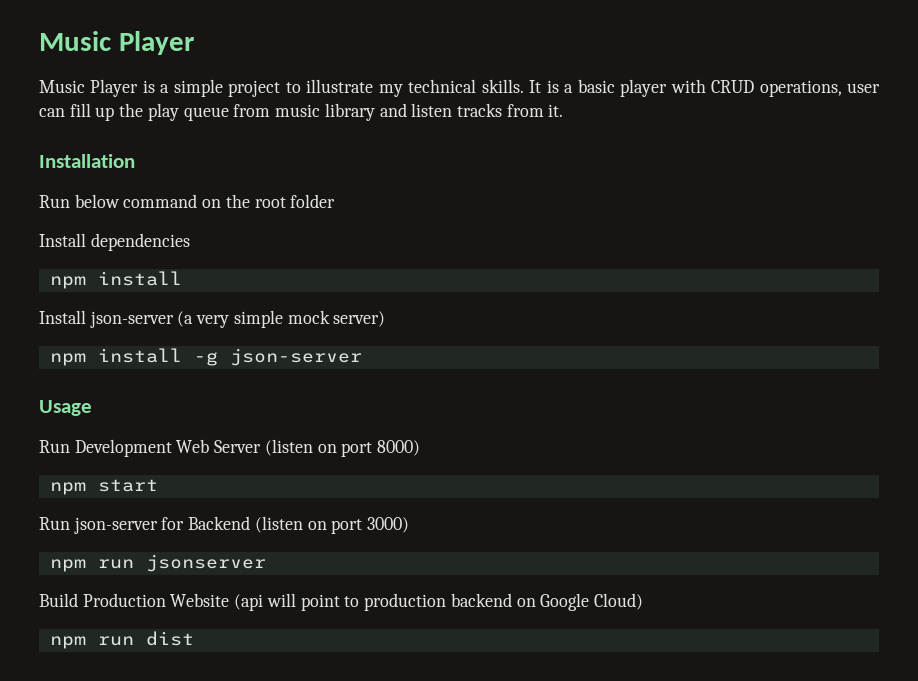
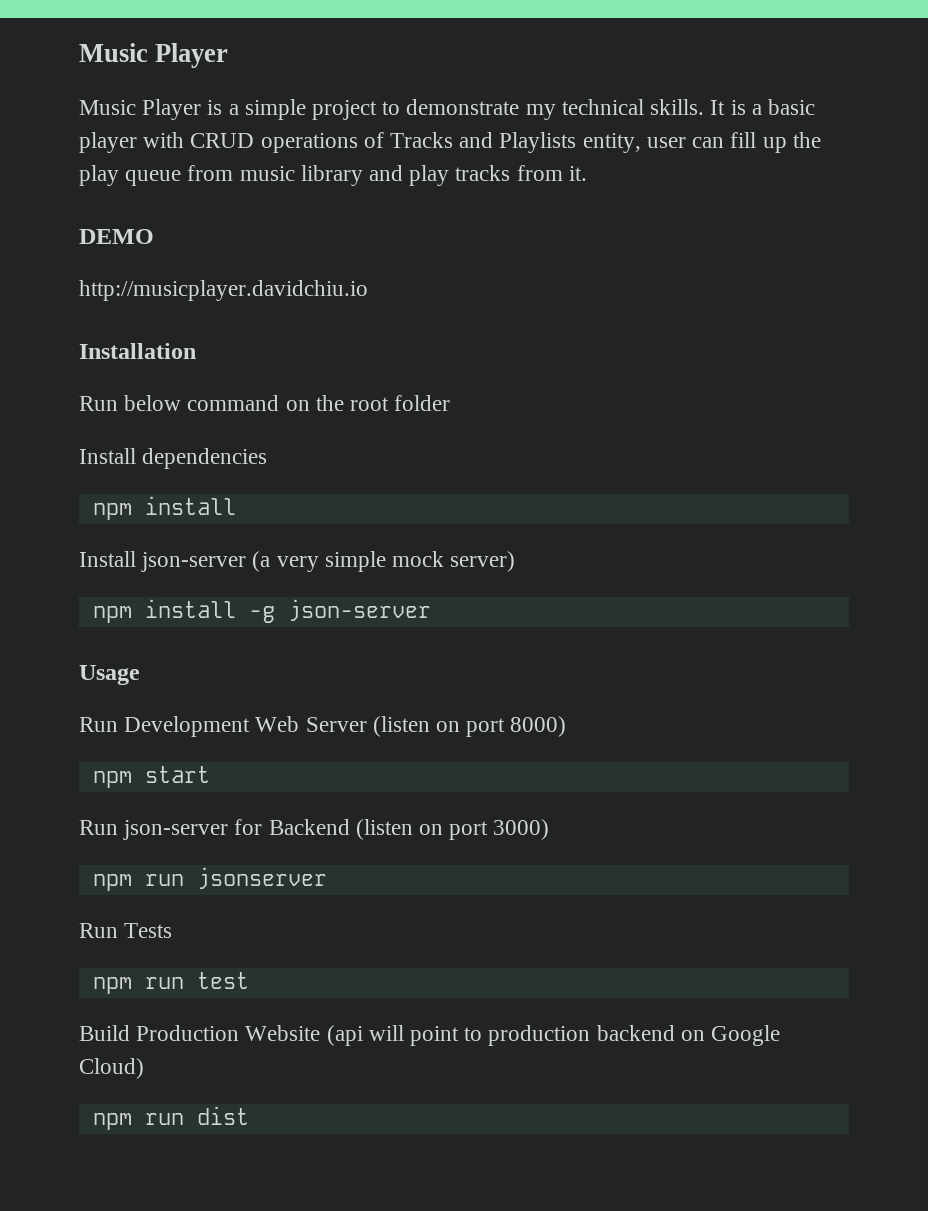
- Music Player is a simple project to illustrate my technical skills.
+ Music Player is a simple project to demonstrate my technical skills.
- It is a basic player with CRUD operations, user can fill up the play queue from music library and listen tracks from it.
+ It is a basic player with CRUD operations of Tracks and Playlists entity, user can fill up the play queue from music library and play tracks from it.
+ DEMO
+ http://musicplayer.davidchiu.io
+ Run Tests
+ npm run test

